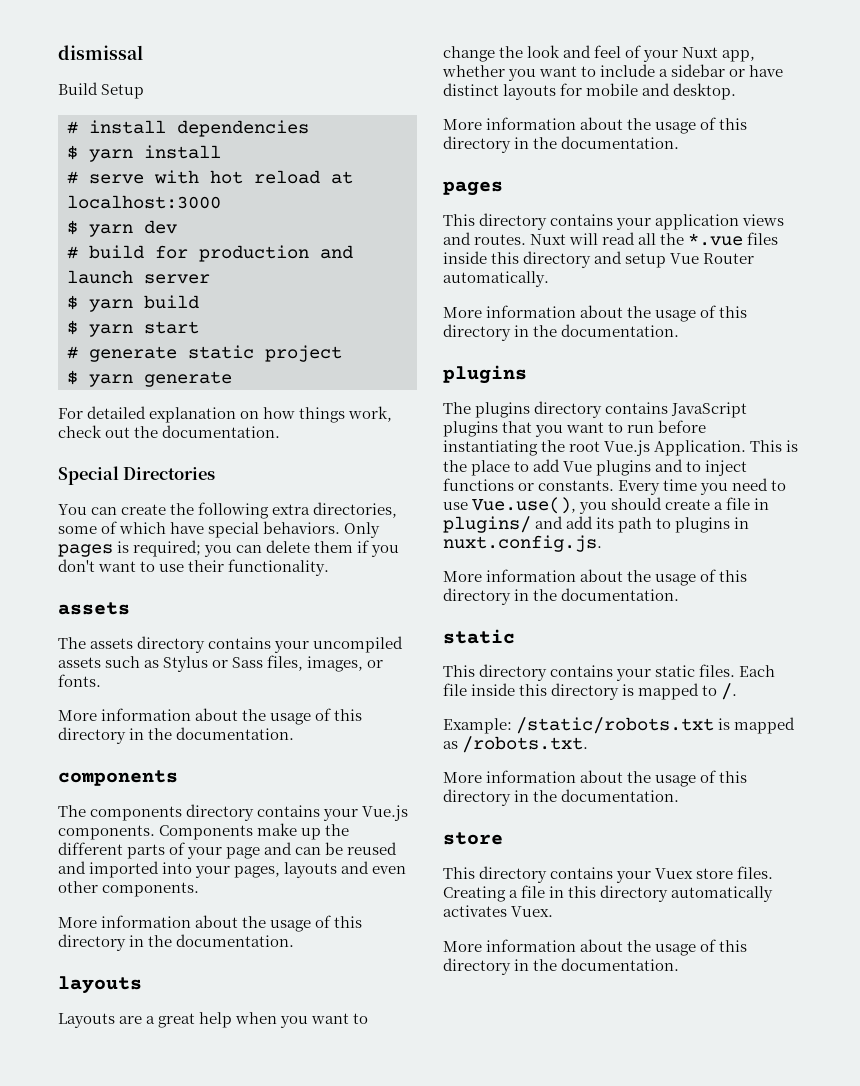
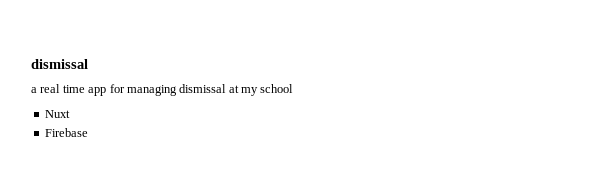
- Build Setup
- # install dependencies
- $ yarn install
- # serve with hot reload at localhost:3000
- $ yarn dev
- # build for production and launch server
- $ yarn build
- $ yarn start
- # generate static project
- $ yarn generate
- For detailed explanation on how things work, check out the documentation.
- Special Directories
- You can create the following extra directories, some of which have special behaviors. Only pages is required; you can delete them if you don't want to use their functionality.
- assets
- The assets directory contains your uncompiled assets such as Stylus or Sass files, images, or fonts.
- More information about the usage of this directory in the documentation.
- components
- The components directory contains your Vue.js components. Components make up the different parts of your page and can be reused and imported into your pages, layouts and even other components.
- More information about the usage of this directory in the documentation.
- layouts
- Layouts are a great help when you want to change the look and feel of your Nuxt app, whether you want to include a sidebar or have distinct layouts for mobile and desktop.
- More information about the usage of this directory in the documentation.
- pages
- This directory contains your application views and routes. Nuxt will read all the *.vue files inside this directory and setup Vue Router automatically.
- More information about the usage of this directory in the documentation.
- plugins
- The plugins directory contains JavaScript plugins that you want to run before instantiating the root Vue.js Application. This is the place to add Vue plugins and to inject functions or constants. Every time you need to use Vue.use(), you should create a file in plugins/ and add its path to plugins in nuxt.config.js.
- More information about the usage of this directory in the documentation.
- static
- This directory contains your static files. Each file inside this directory is mapped to /.
- Example: /static/robots.txt is mapped as /robots.txt.
- More information about the usage of this directory in the documentation.
- store
- This directory contains your Vuex store files. Creating a file in this directory automatically activates Vuex.
- More information about the usage of this directory in the documentation.
+ a real time app for managing dismissal at my school
+ Nuxt
+ Firebase

